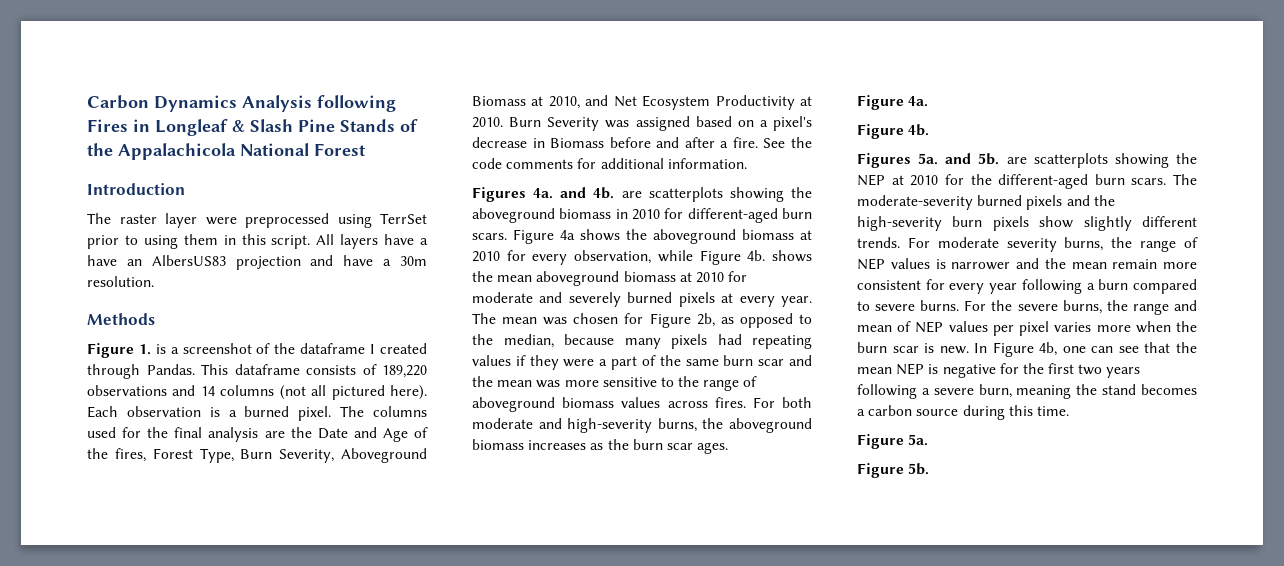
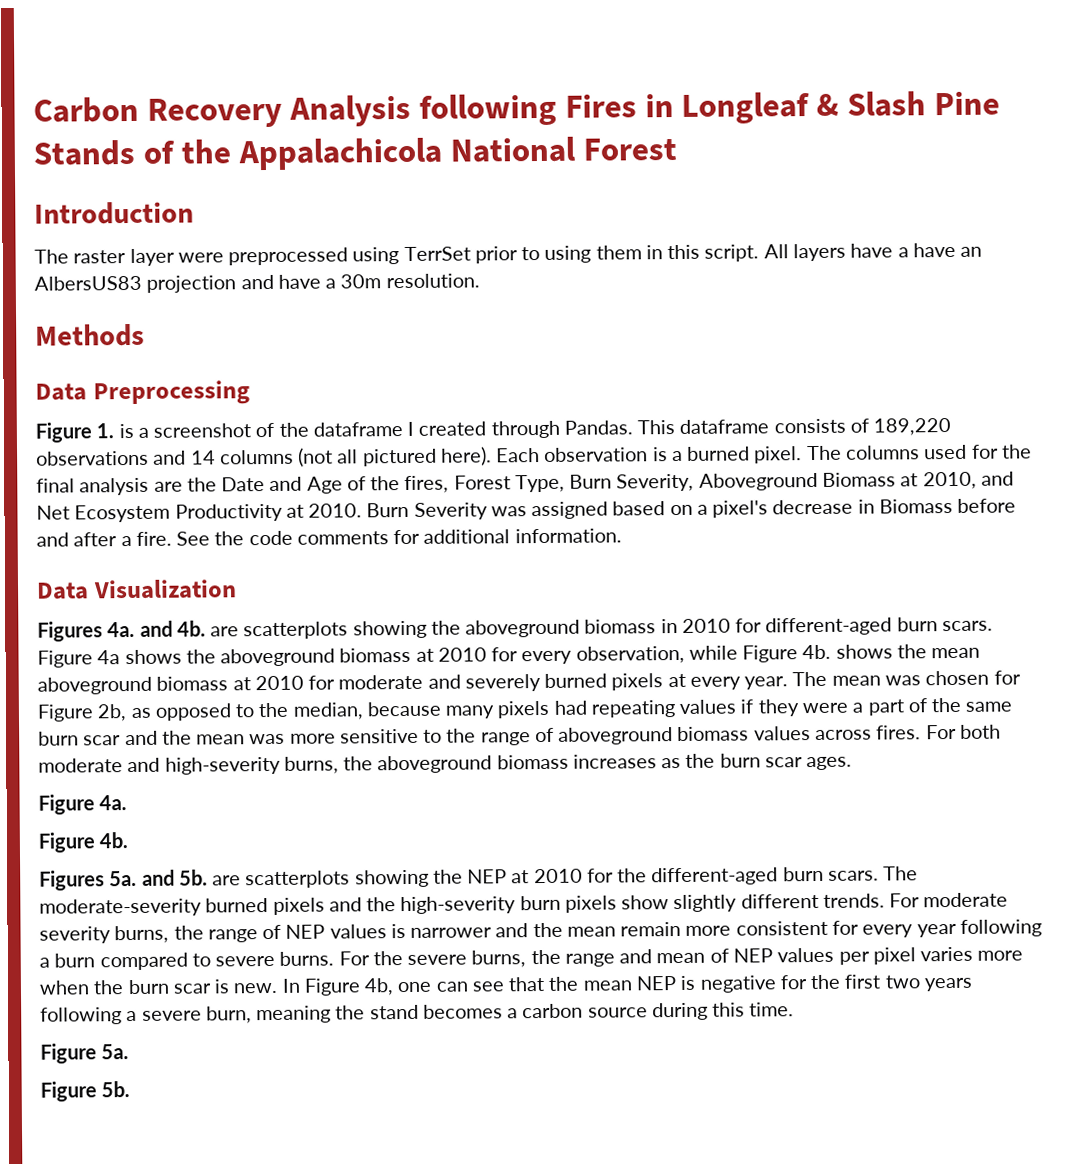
- Carbon Dynamics Analysis following Fires in Longleaf & Slash Pine Stands of the Appalachicola National Forest
+ Carbon Recovery Analysis following Fires in Longleaf & Slash Pine Stands of the Appalachicola National Forest
+ Data Preprocessing
+ Data Visualization

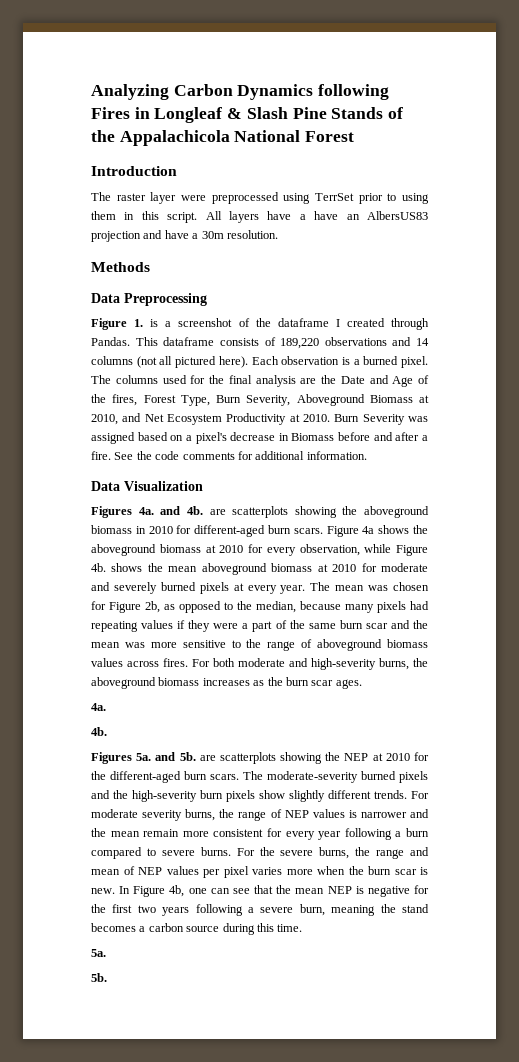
- Carbon Recovery Analysis following Fires in Longleaf & Slash Pine Stands of the Appalachicola National Forest
+ Analyzing Carbon Dynamics following Fires in Longleaf & Slash Pine Stands of the Appalachicola National Forest
  For both moderate and high-severity burns, the aboveground biomass increases as the burn scar ages.
- Figure 4a.
- Figure 4b.
+ 4a.
+ 4b.
  In Figure 4b, one can see that the mean NEP is negative for the first two years following a severe burn, meaning the stand becomes a carbon source during this time.
- Figure 5a.
- Figure 5b.
+ 5a.
+ 5b.

